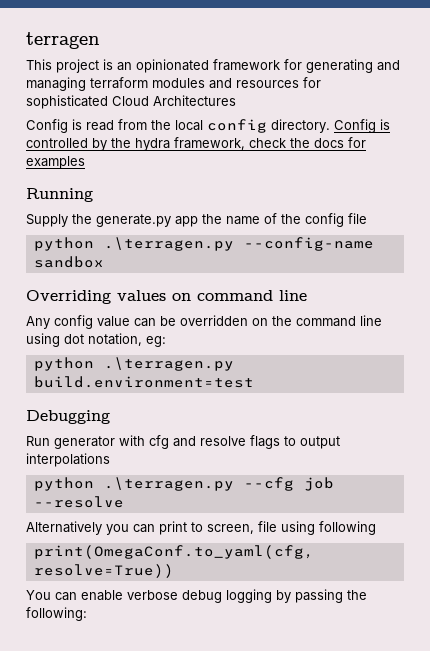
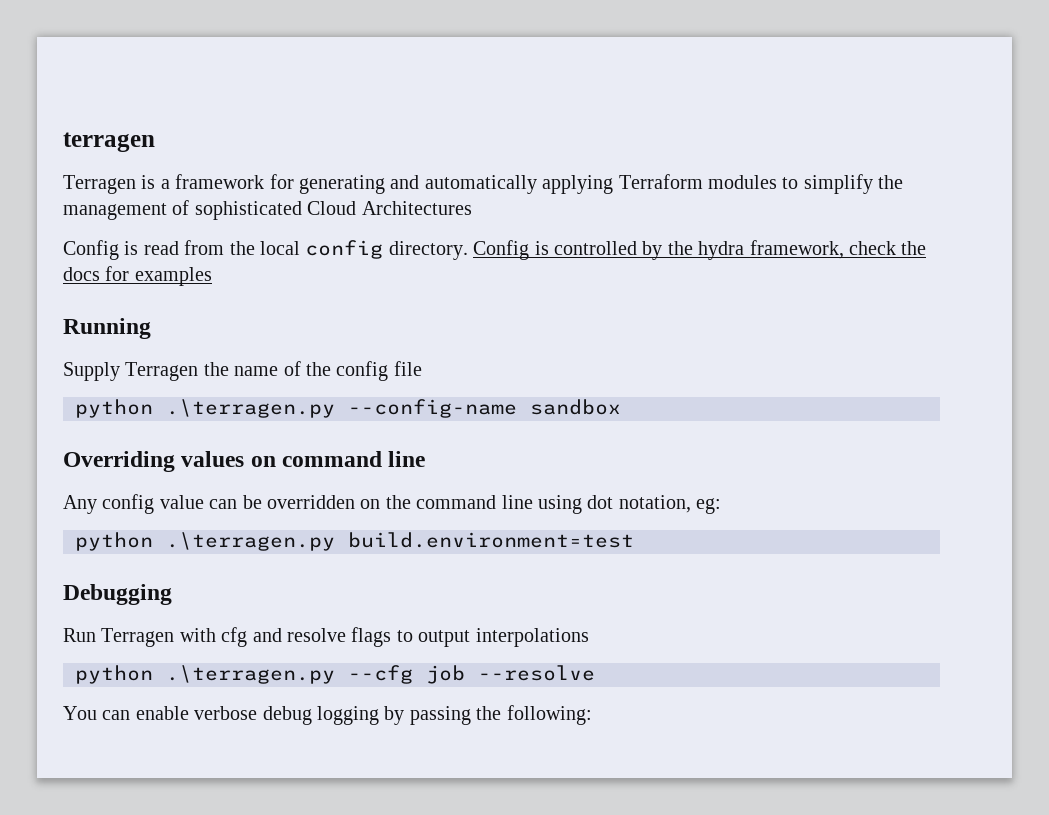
- This project is an opinionated framework for generating and managing terraform modules and resources for sophisticated Cloud Architectures
+ Terragen is a framework for generating and automatically applying Terraform modules to simplify the management of sophisticated Cloud Architectures
- Supply the generate.py app the name of the config file
+ Supply Terragen the name of the config file
- Run generator with cfg and resolve flags to output interpolations
+ Run Terragen with cfg and resolve flags to output interpolations
- Alternatively you can print to screen, file using following
- print(OmegaConf.to_yaml(cfg, resolve=True))

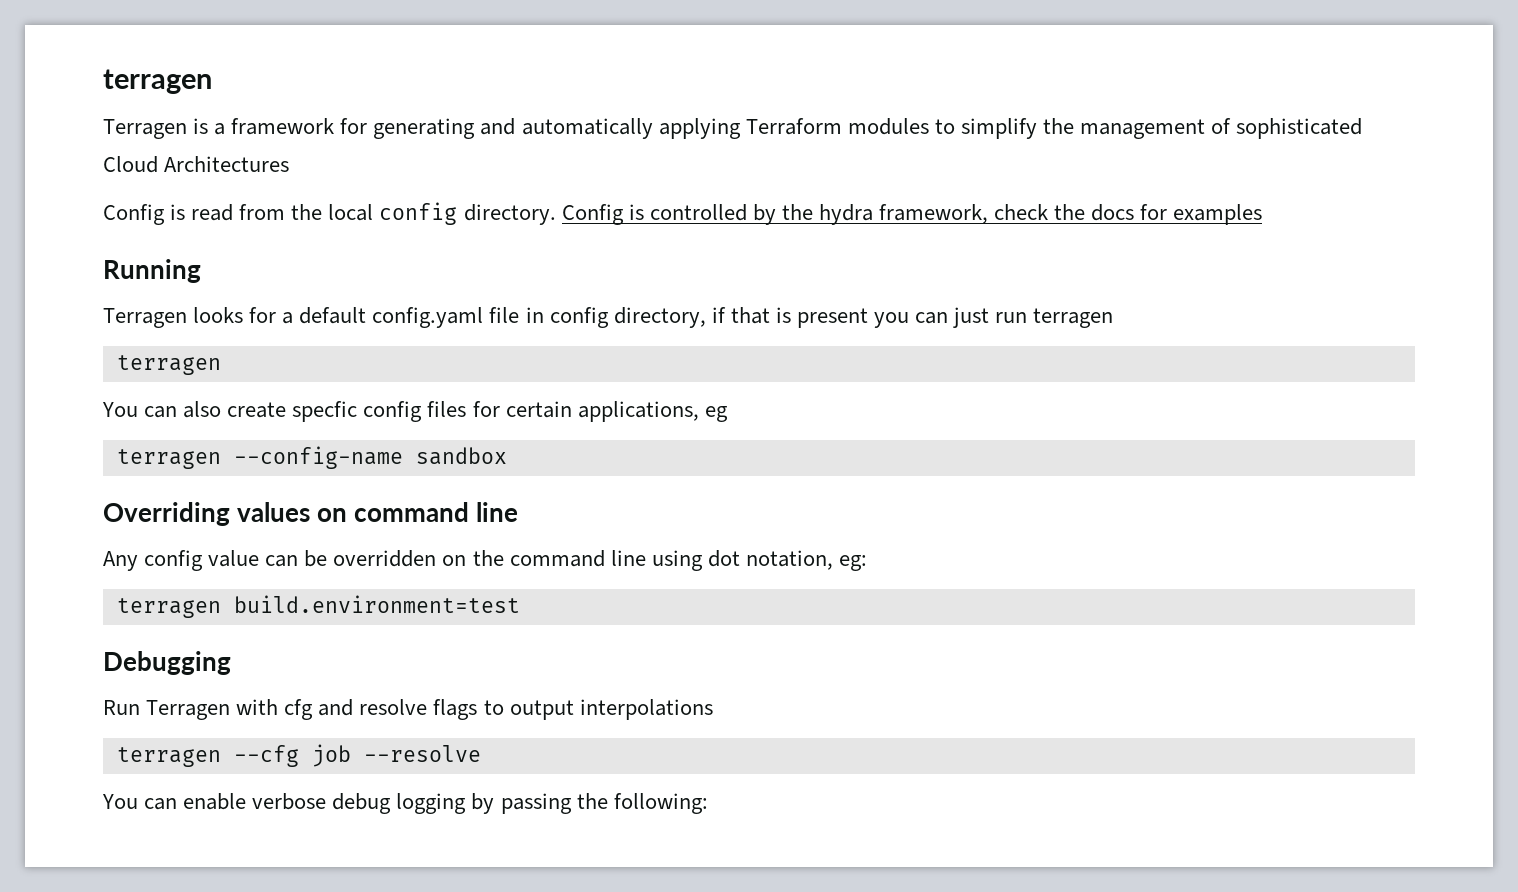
- Supply Terragen the name of the config file
- python .\terragen.py --config-name sandbox
+ Terragen looks for a default config.yaml file in config directory, if that is present you can just run terragen
+ terragen
+ You can also create specfic config files for certain applications, eg
+ terragen --config-name sandbox
- python .\terragen.py build.environment=test
+ terragen build.environment=test
- python .\terragen.py --cfg job --resolve
+ terragen --cfg job --resolve

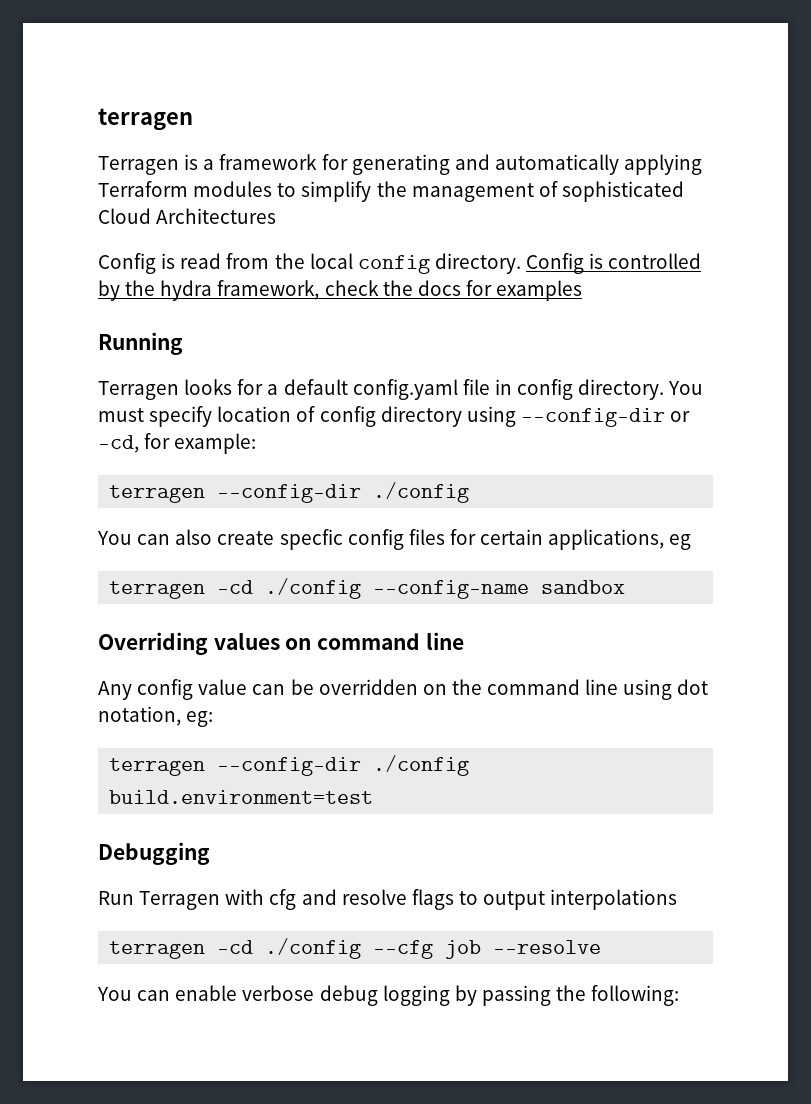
- Terragen looks for a default config.yaml file in config directory, if that is present you can just run terragen
- terragen
+ Terragen looks for a default config.yaml file in config directory. You must specify location of config directory using --config-dir or -cd, for example:
+ terragen --config-dir ./config
- terragen --config-name sandbox
+ terragen -cd ./config --config-name sandbox
- terragen build.environment=test
+ terragen --config-dir ./config build.environment=test
- terragen --cfg job --resolve
+ terragen -cd ./config --cfg job --resolve

